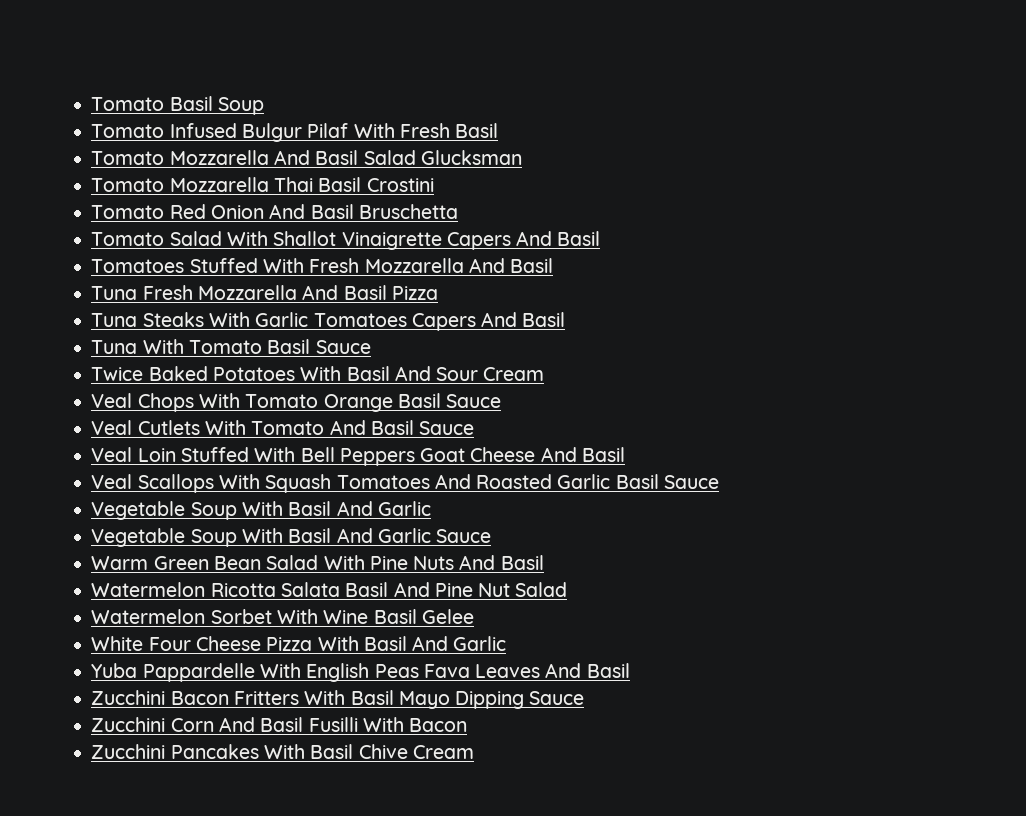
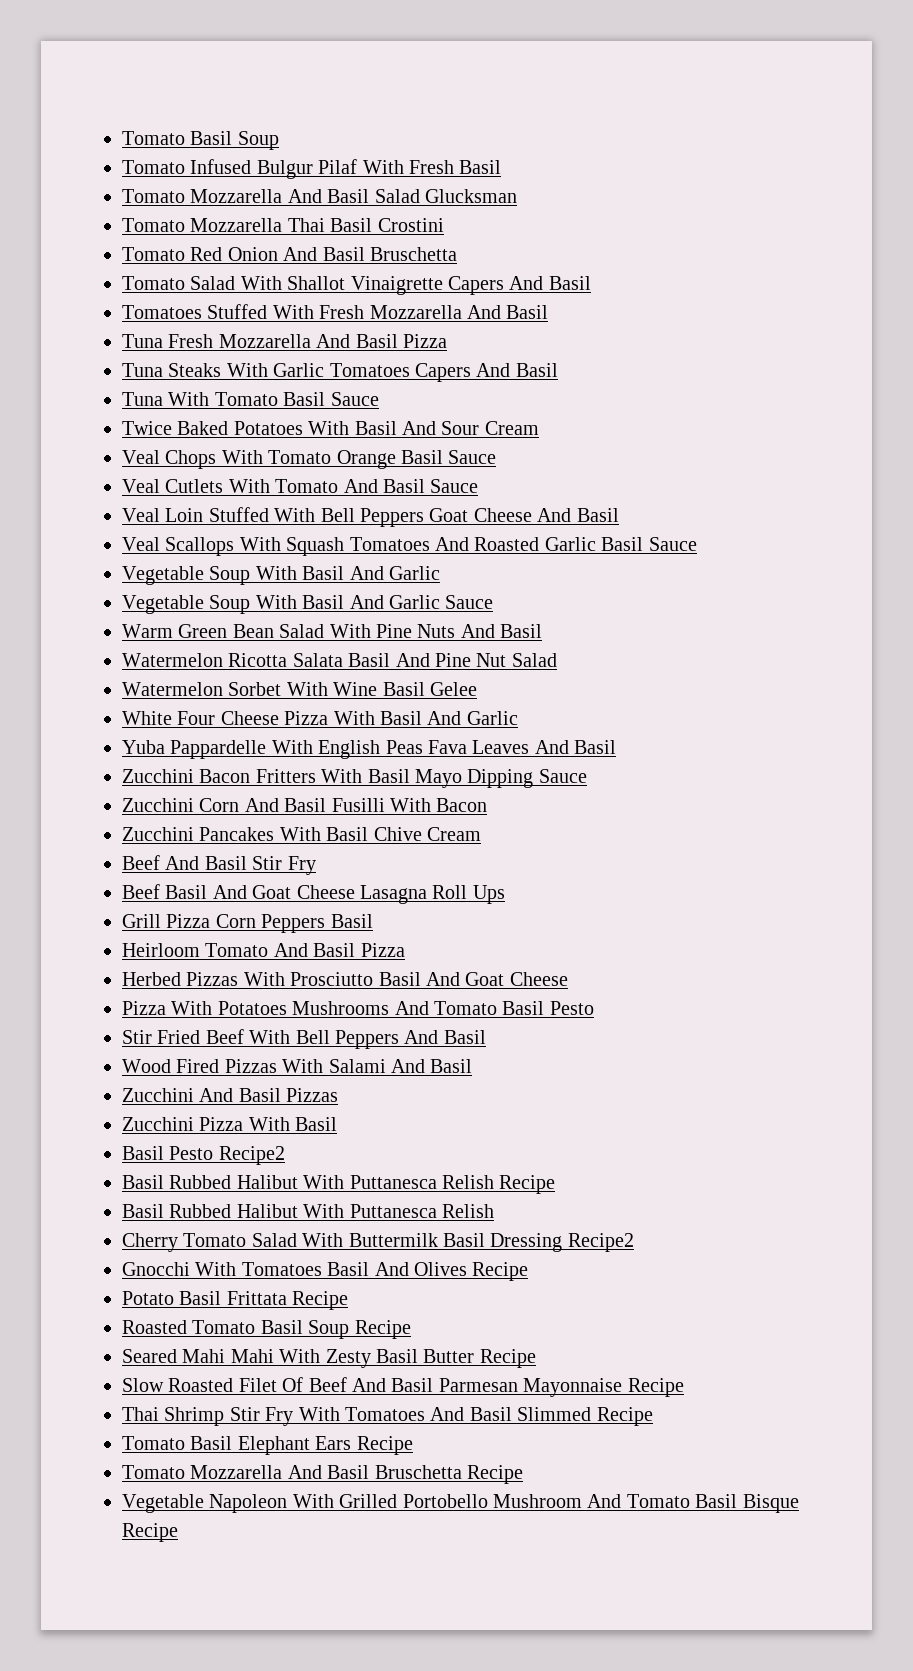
+ Beef And Basil Stir Fry
+ Beef Basil And Goat Cheese Lasagna Roll Ups
+ Grill Pizza Corn Peppers Basil
+ Heirloom Tomato And Basil Pizza
+ Herbed Pizzas With Prosciutto Basil And Goat Cheese
+ Pizza With Potatoes Mushrooms And Tomato Basil Pesto
+ Stir Fried Beef With Bell Peppers And Basil
+ Wood Fired Pizzas With Salami And Basil
+ Zucchini And Basil Pizzas
+ Zucchini Pizza With Basil
+ Basil Pesto Recipe2
+ Basil Rubbed Halibut With Puttanesca Relish Recipe
+ Basil Rubbed Halibut With Puttanesca Relish
+ Cherry Tomato Salad With Buttermilk Basil Dressing Recipe2
+ Gnocchi With Tomatoes Basil And Olives Recipe
+ Potato Basil Frittata Recipe
+ Roasted Tomato Basil Soup Recipe
+ Seared Mahi Mahi With Zesty Basil Butter Recipe
+ Slow Roasted Filet Of Beef And Basil Parmesan Mayonnaise Recipe
+ Thai Shrimp Stir Fry With Tomatoes And Basil Slimmed Recipe
+ Tomato Basil Elephant Ears Recipe
+ Tomato Mozzarella And Basil Bruschetta Recipe
+ Vegetable Napoleon With Grilled Portobello Mushroom And Tomato Basil Bisque Recipe

